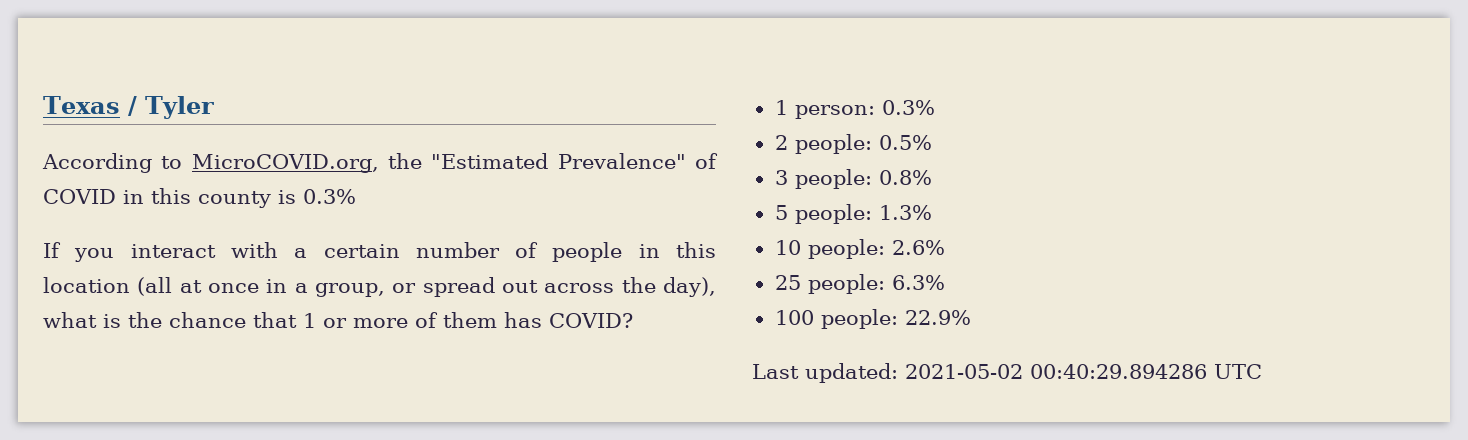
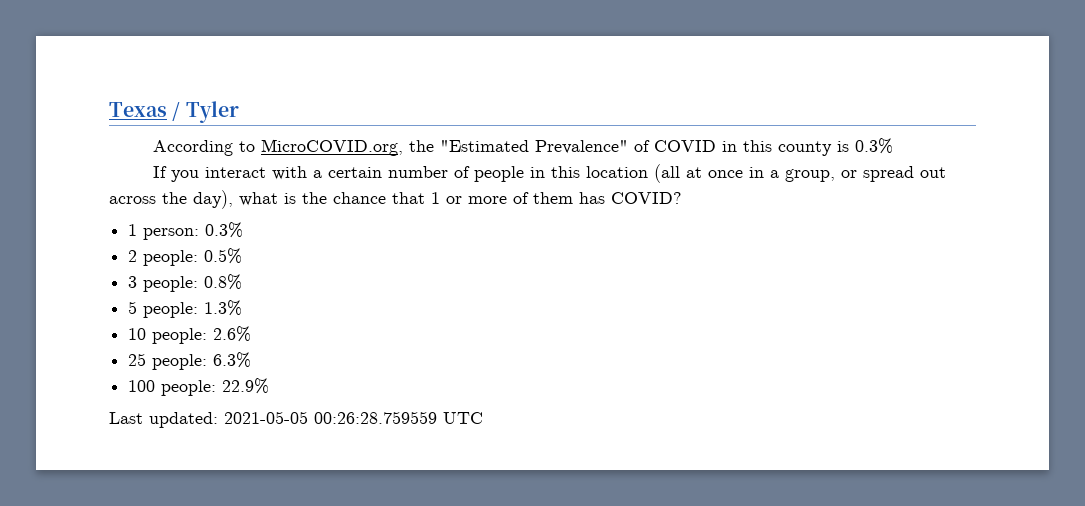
- Last updated: 2021-05-02 00:40:29.894286 UTC
+ Last updated: 2021-05-05 00:26:28.759559 UTC

